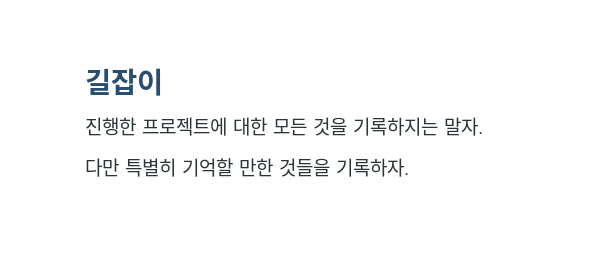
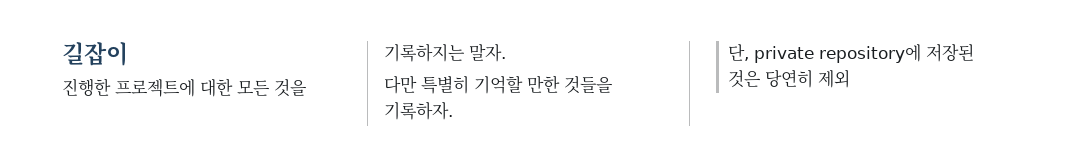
+ 단, private repository에 저장된 것은 당연히 제외

